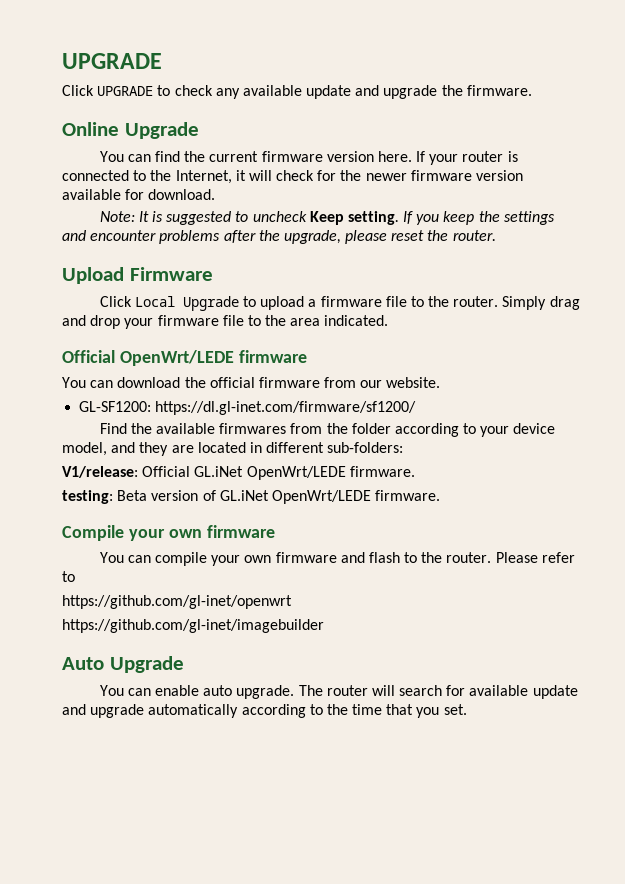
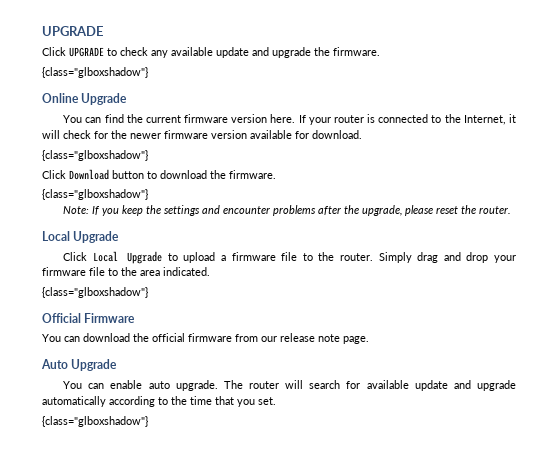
  Click UPGRADE to check any available update and upgrade the firmware.
+ {class="glboxshadow"}
  If your router is connected to the Internet, it will check for the newer firmware version available for download.
- Note: It is suggested to uncheck Keep setting. If you keep the settings and encounter problems after the upgrade, please reset the router.
- Upload Firmware
+ {class="glboxshadow"}
+ Click Download button to download the firmware.
+ {class="glboxshadow"}
+ Note: If you keep the settings and encounter problems after the upgrade, please reset the router.
+ Local Upgrade
  Simply drag and drop your firmware file to the area indicated.
- Official OpenWrt/LEDE firmware
+ {class="glboxshadow"}
+ Official Firmware
- You can download the official firmware from our website.
- GL-SF1200: https://dl.gl-inet.com/firmware/sf1200/
- Find the available firmwares from the folder according to your device model, and they are located in different sub-folders:
- V1/release: Official GL.iNet OpenWrt/LEDE firmware.
- testing: Beta version of GL.iNet OpenWrt/LEDE firmware.
- Compile your own firmware
- You can compile your own firmware and flash to the router. Please refer to
- https://github.com/gl-inet/openwrt
- https://github.com/gl-inet/imagebuilder
+ You can download the official firmware from our release note page.
  The router will search for available update and upgrade automatically according to the time that you set.
+ {class="glboxshadow"}

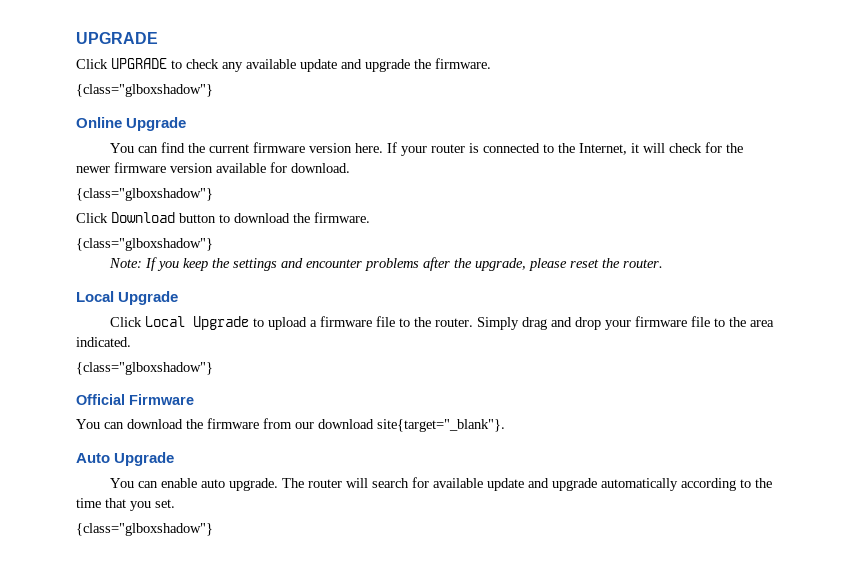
- You can download the official firmware from our release note page.
+ You can download the firmware from our download site{target="_blank"}.

